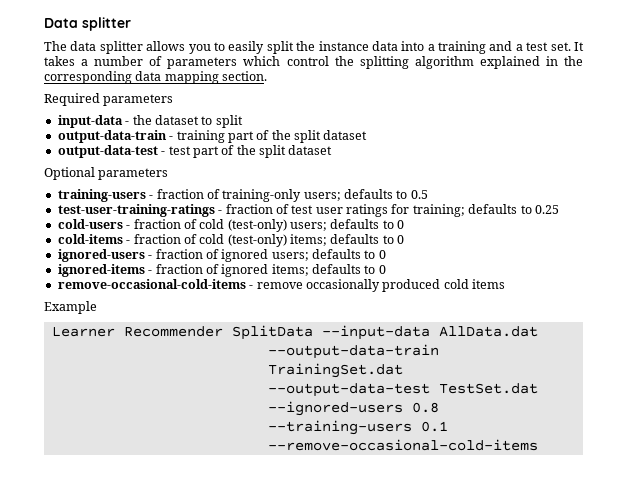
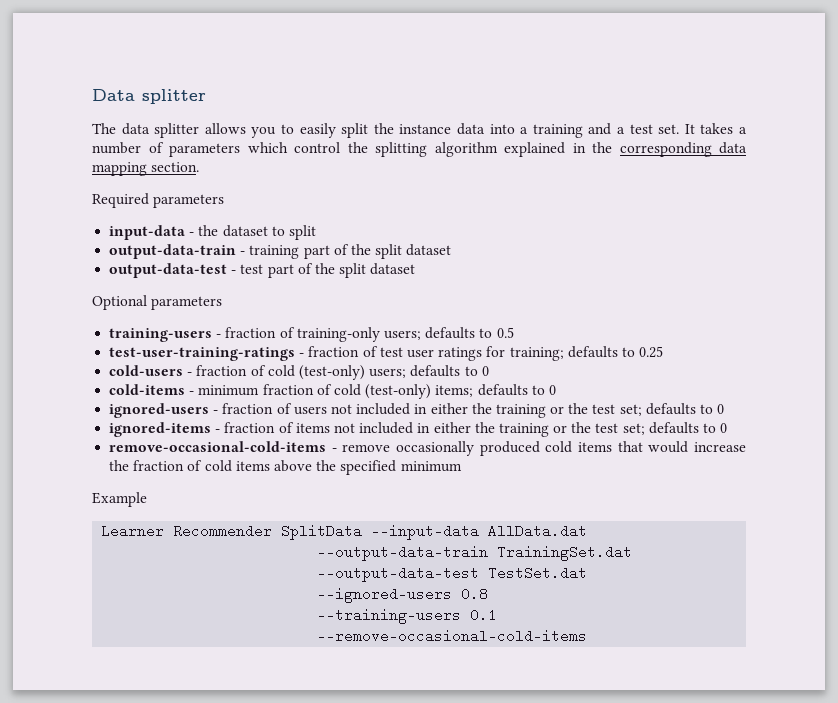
- cold-items - fraction of cold (test-only) items; defaults to 0
+ cold-items - minimum fraction of cold (test-only) items; defaults to 0
- ignored-users - fraction of ignored users; defaults to 0
+ ignored-users - fraction of users not included in either the training or the test set; defaults to 0
- ignored-items - fraction of ignored items; defaults to 0
+ ignored-items - fraction of items not included in either the training or the test set; defaults to 0
- remove-occasional-cold-items - remove occasionally produced cold items
+ remove-occasional-cold-items - remove occasionally produced cold items that would increase the fraction of cold items above the specified minimum

